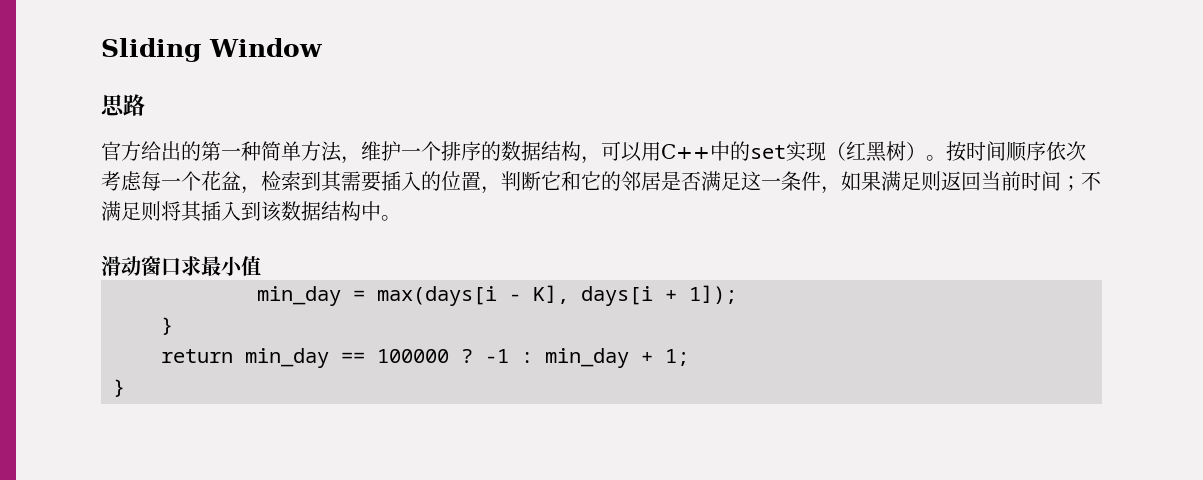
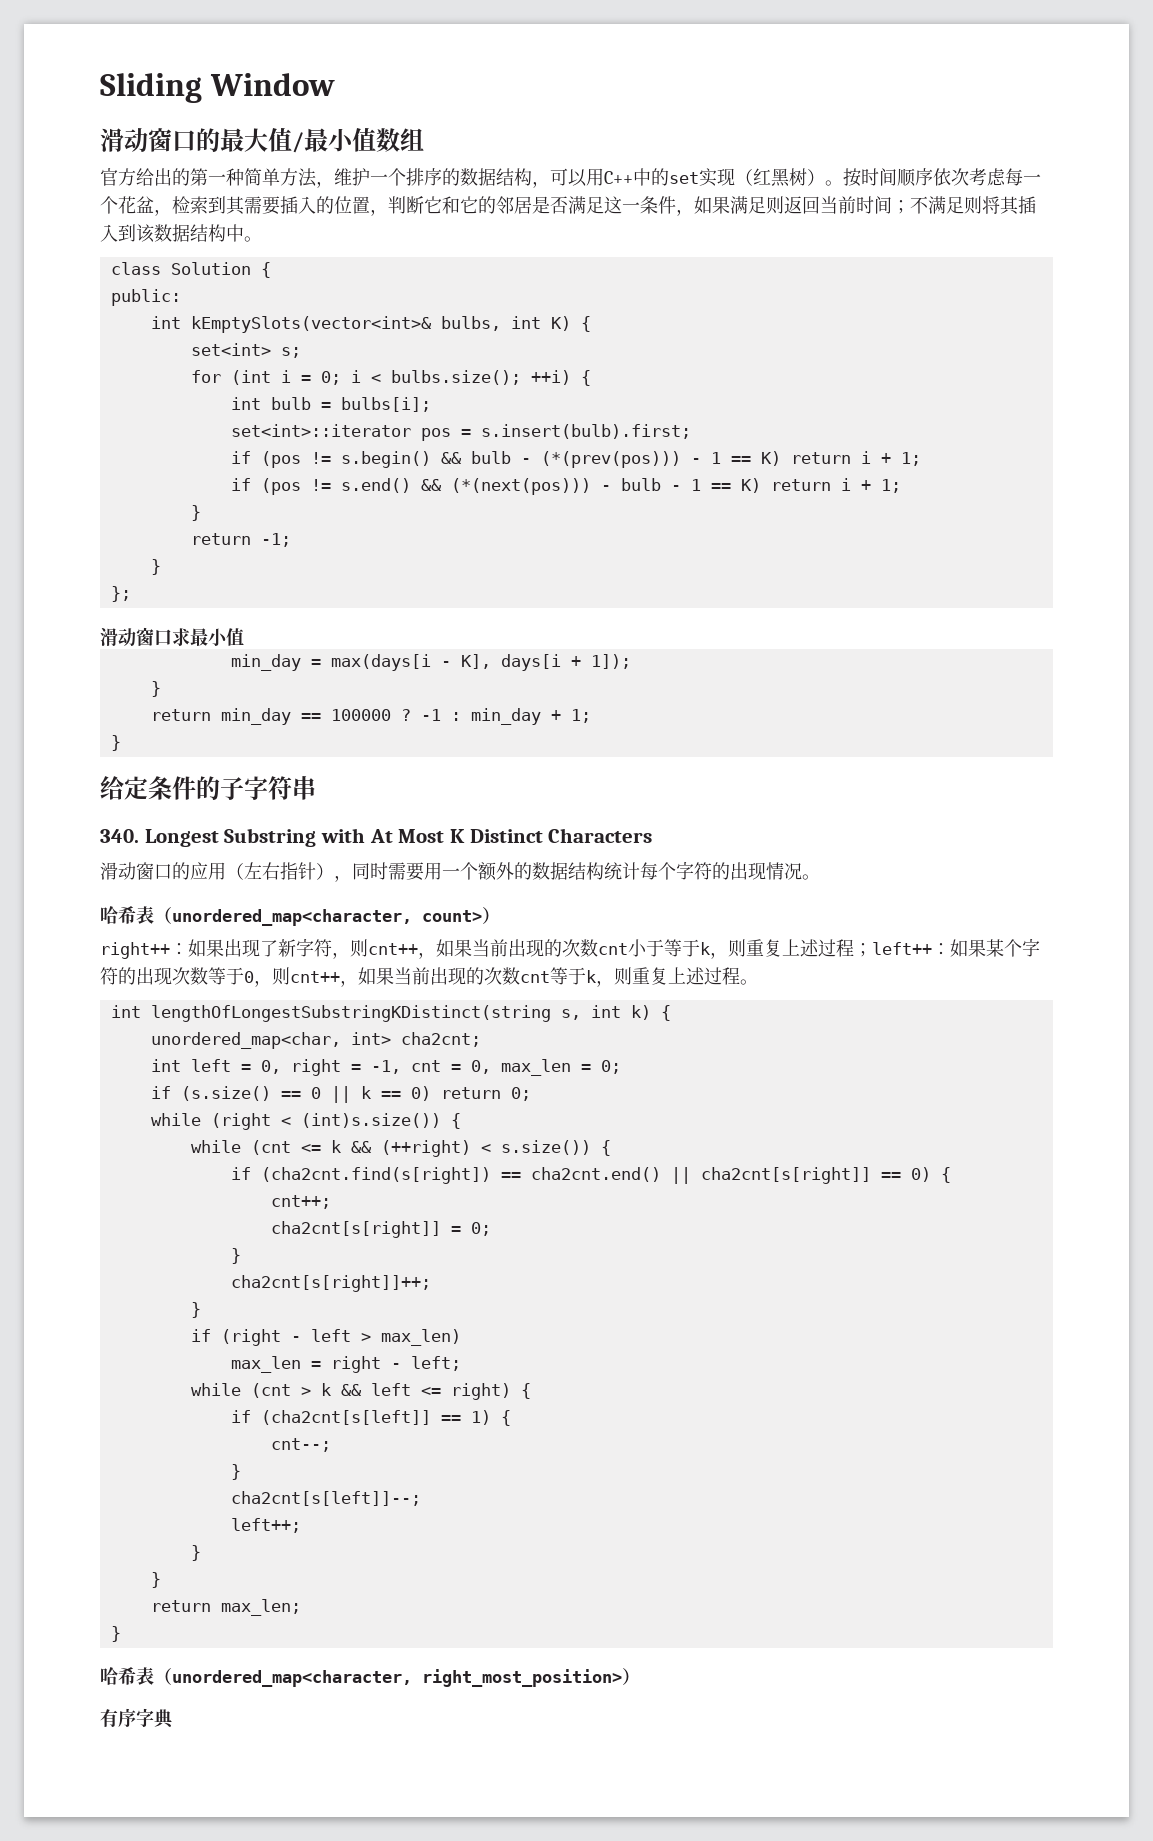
- 思路
+ 滑动窗口的最大值/最小值数组
+ class Solution {
+ public:
+ int kEmptySlots(vector<int>& bulbs, int K) {
+ set<int> s;
+ for (int i = 0; i < bulbs.size(); ++i) {
+ int bulb = bulbs[i];
+ set<int>::iterator pos = s.insert(bulb).first;
+ if (pos != s.begin() && bulb - (*(prev(pos))) - 1 == K) return i + 1;
+ if (pos != s.end() && (*(next(pos))) - bulb - 1 == K) return i + 1;
+ }
+ return -1;
+ }
+ };
+ 给定条件的子字符串
+ 340. Longest Substring with At Most K Distinct Characters
+ 滑动窗口的应用（左右指针），同时需要用一个额外的数据结构统计每个字符的出现情况。
+ 哈希表（unordered_map<character, count>）
+ right++：如果出现了新字符，则cnt++，如果当前出现的次数cnt小于等于k，则重复上述过程；left++：如果某个字符的出现次数等于0，则cnt++，如果当前出现的次数cnt等于k，则重复上述过程。
+ int lengthOfLongestSubstringKDistinct(string s, int k) {
+ unordered_map<char, int> cha2cnt;
+ int left = 0, right = -1, cnt = 0, max_len = 0;
+ if (s.size() == 0 || k == 0) return 0;
+ while (right < (int)s.size()) {
+ while (cnt <= k && (++right) < s.size()) {
+ if (cha2cnt.find(s[right]) == cha2cnt.end() || cha2cnt[s[right]] == 0) {
+ cnt++;
+ cha2cnt[s[right]] = 0;
+ }
+ cha2cnt[s[right]]++;
+ }
+ if (right - left > max_len)
+ max_len = right - left;
+ while (cnt > k && left <= right) {
+ if (cha2cnt[s[left]] == 1) {
+ cnt--;
+ }
+ cha2cnt[s[left]]--;
+ left++;
+ }
+ }
+ return max_len;
+ }
+ 哈希表（unordered_map<character, right_most_position>）
+ 有序字典

